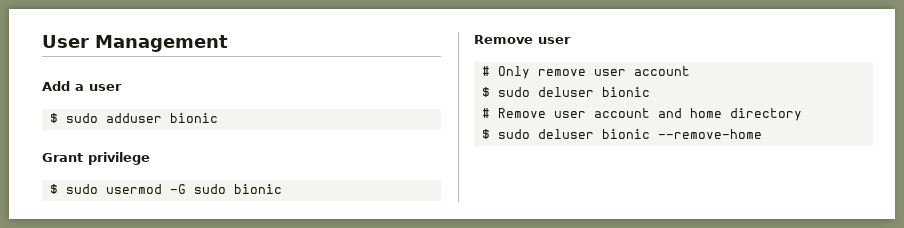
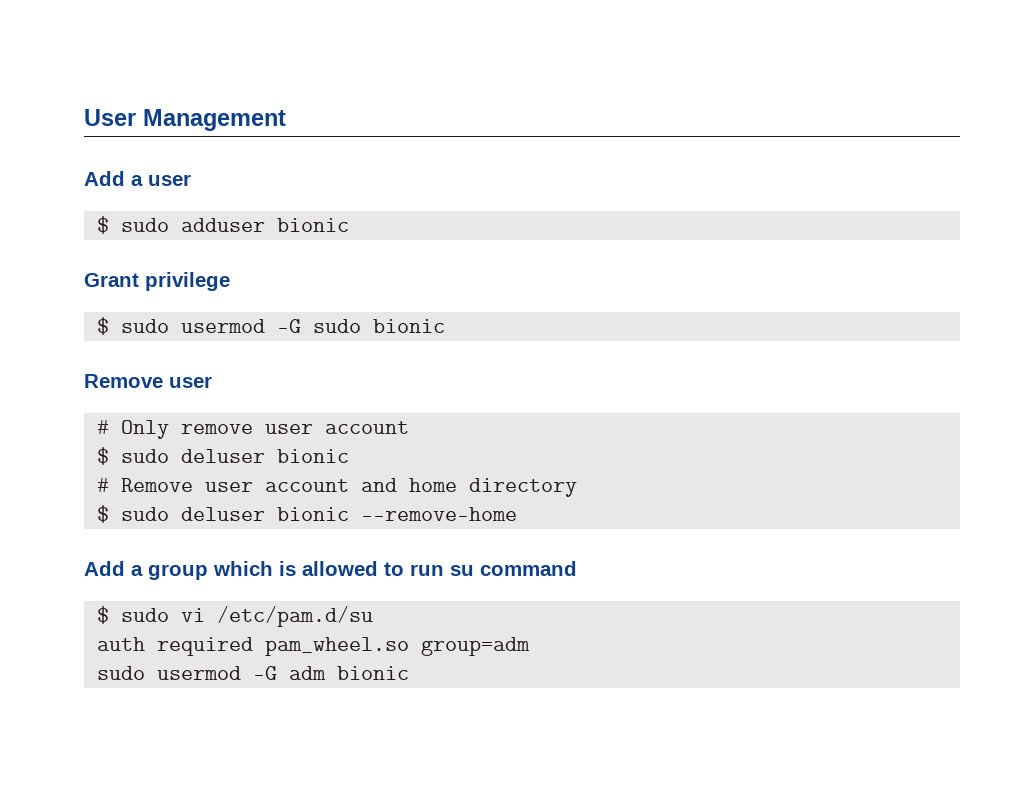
+ Add a group which is allowed to run su command
+ $ sudo vi /etc/pam.d/su
+ auth required pam_wheel.so group=adm
+ sudo usermod -G adm bionic

